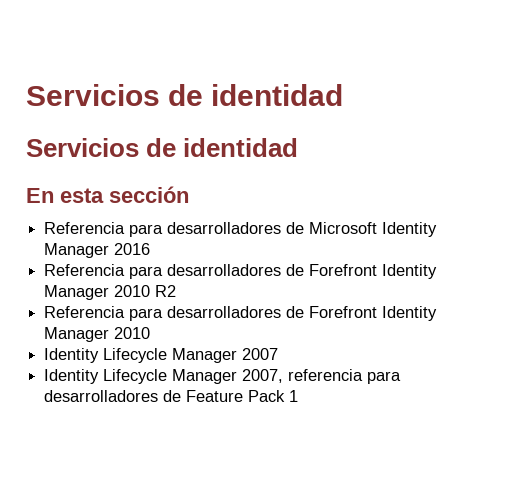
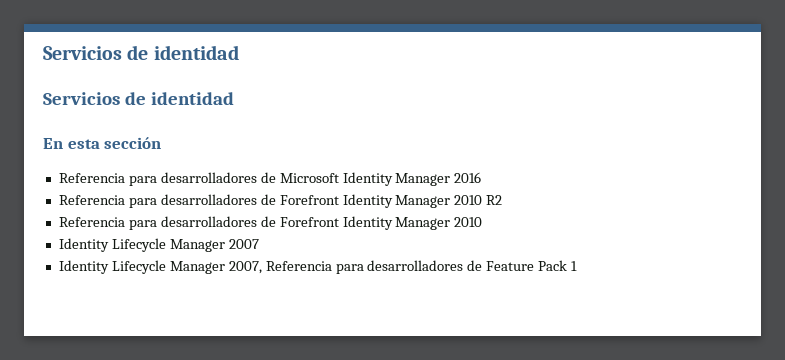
- Identity Lifecycle Manager 2007, referencia para desarrolladores de Feature Pack 1
+ Identity Lifecycle Manager 2007, Referencia para desarrolladores de Feature Pack 1

